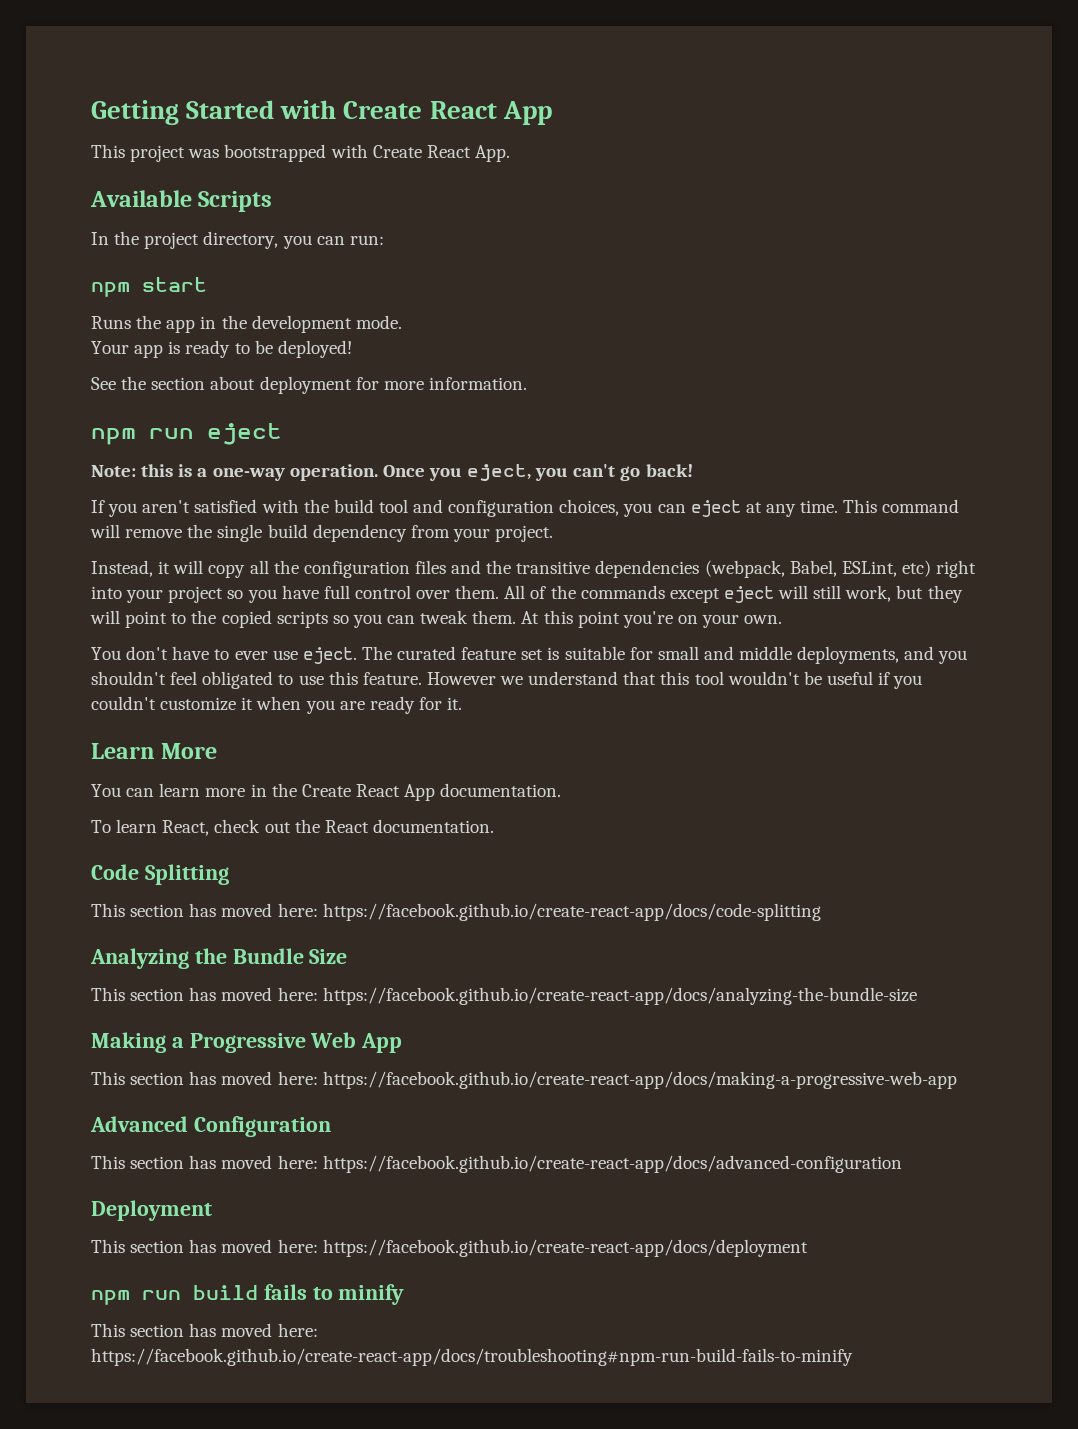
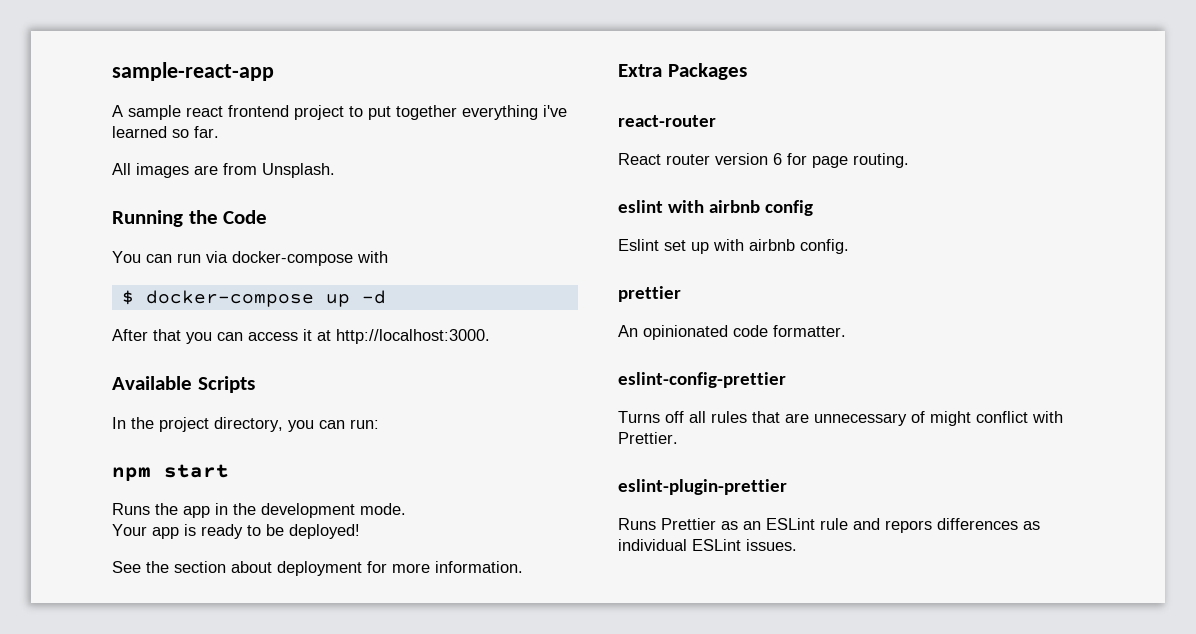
- Getting Started with Create React App
- This project was bootstrapped with Create React App.
+ sample-react-app
+ A sample react frontend project to put together everything i've learned so far.
+ All images are from Unsplash.
+ Running the Code
+ You can run via docker-compose with
+ $ docker-compose up -d
+ After that you can access it at http://localhost:3000.
- npm run eject
- Note: this is a one-way operation. Once you eject, you can't go back!
- If you aren't satisfied with the build tool and configuration choices, you can eject at any time. This command will remove the single build dependency from your project.
- Instead, it will copy all the configuration files and the transitive dependencies (webpack, Babel, ESLint, etc) right into your project so you have full control over them. All of the commands except eject will still work, but they will point to the copied scripts so you can tweak them. At this point you're on your own.
- You don't have to ever use eject. The curated feature set is suitable for small and middle deployments, and you shouldn't feel obligated to use this feature. However we understand that this tool wouldn't be useful if you couldn't customize it when you are ready for it.
- Learn More
- You can learn more in the Create React App documentation.
- To learn React, check out the React documentation.
- Code Splitting
- This section has moved here: https://facebook.github.io/create-react-app/docs/code-splitting
- Analyzing the Bundle Size
- This section has moved here: https://facebook.github.io/create-react-app/docs/analyzing-the-bundle-size
- Making a Progressive Web App
- This section has moved here: https://facebook.github.io/create-react-app/docs/making-a-progressive-web-app
- Advanced Configuration
- This section has moved here: https://facebook.github.io/create-react-app/docs/advanced-configuration
- Deployment
- This section has moved here: https://facebook.github.io/create-react-app/docs/deployment
- npm run build fails to minify
- This section has moved here: https://facebook.github.io/create-react-app/docs/troubleshooting#npm-run-build-fails-to-minify
+ Extra Packages
+ react-router
+ React router version 6 for page routing.
+ eslint with airbnb config
+ Eslint set up with airbnb config.
+ prettier
+ An opinionated code formatter.
+ eslint-config-prettier
+ Turns off all rules that are unnecessary of might conflict with Prettier.
+ eslint-plugin-prettier
+ Runs Prettier as an ESLint rule and repors differences as individual ESLint issues.

